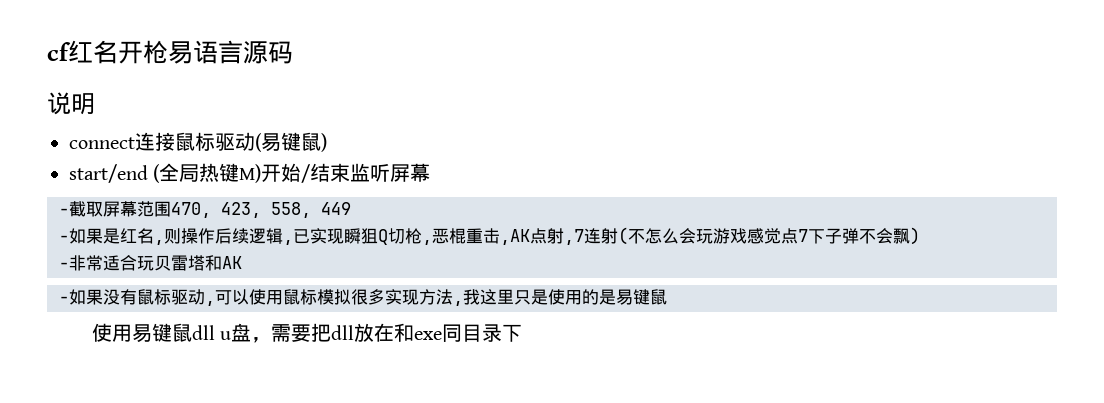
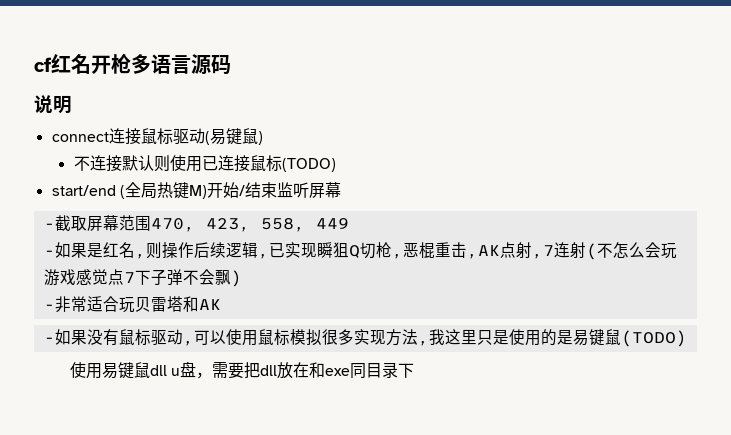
- cf红名开枪易语言源码
+ cf红名开枪多语言源码
+ 不连接默认则使用已连接鼠标(TODO)
- -如果没有鼠标驱动,可以使用鼠标模拟很多实现方法,我这里只是使用的是易键鼠
+ -如果没有鼠标驱动,可以使用鼠标模拟很多实现方法,我这里只是使用的是易键鼠(TODO)

